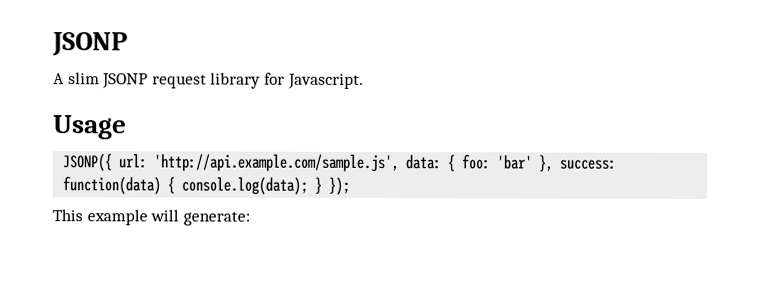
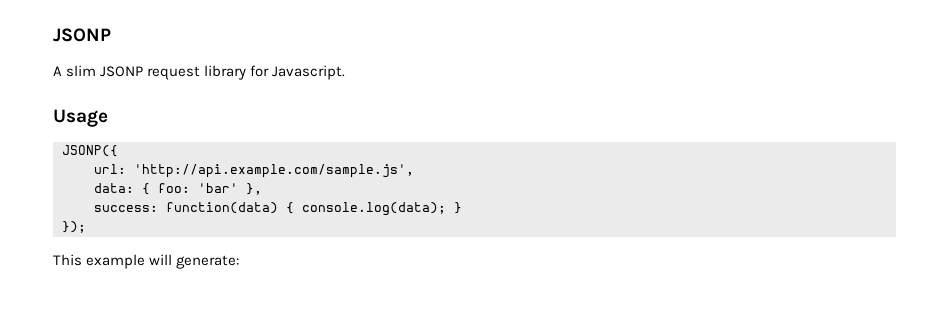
- JSONP({ url: 'http://api.example.com/sample.js', data: { foo: 'bar' }, success: function(data) { console.log(data); } });
+ JSONP({
+ url: 'http://api.example.com/sample.js',
+ data: { foo: 'bar' },
+ success: function(data) { console.log(data); }
+ });

